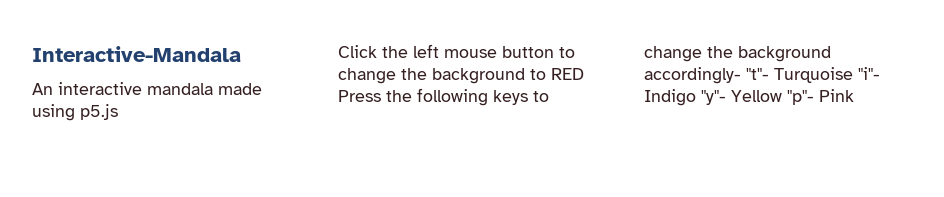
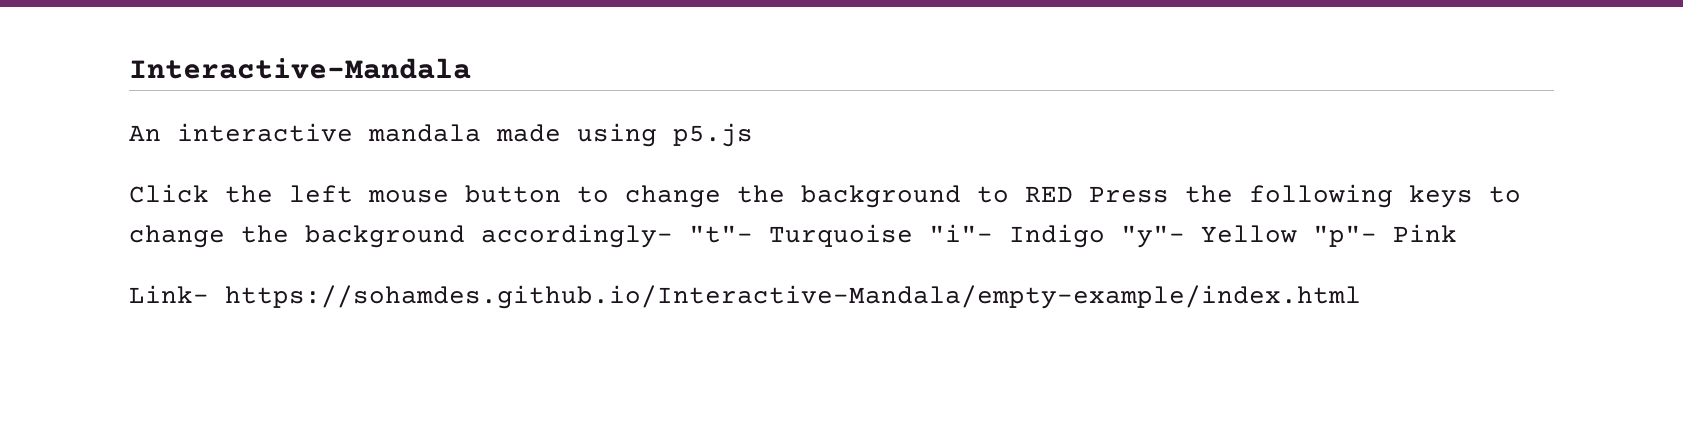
+ Link- https://sohamdes.github.io/Interactive-Mandala/empty-example/index.html

